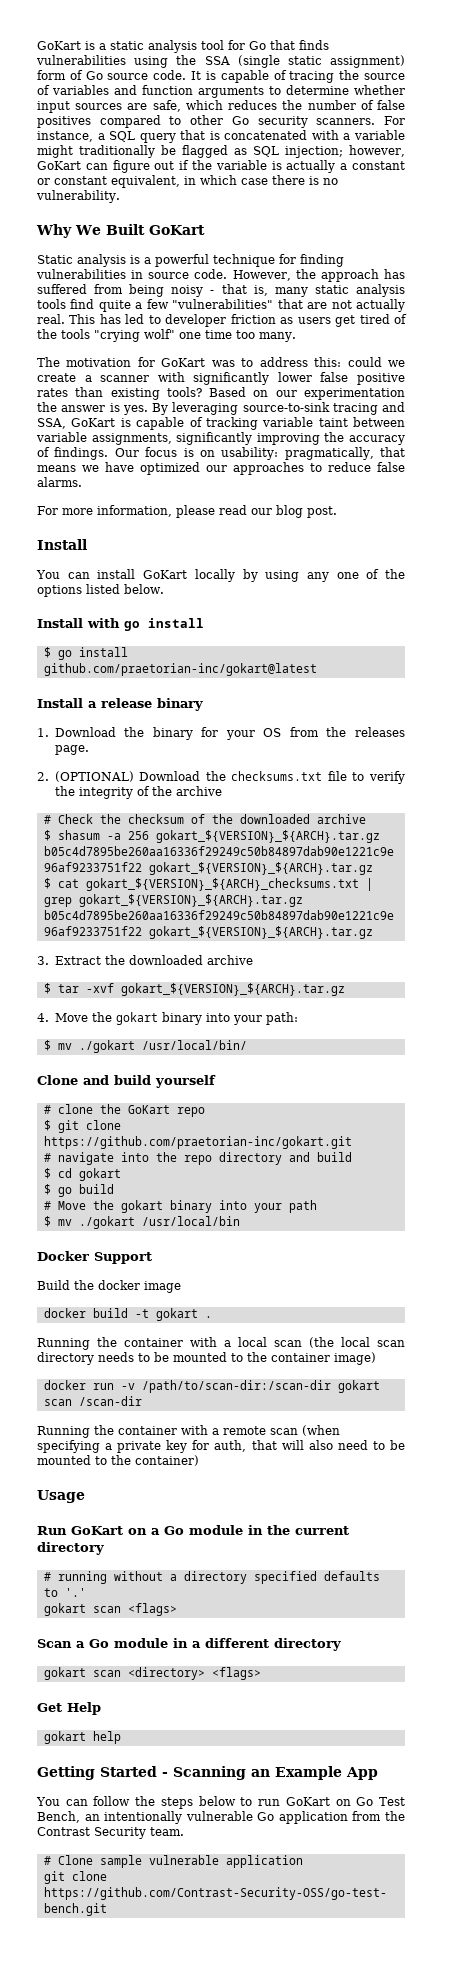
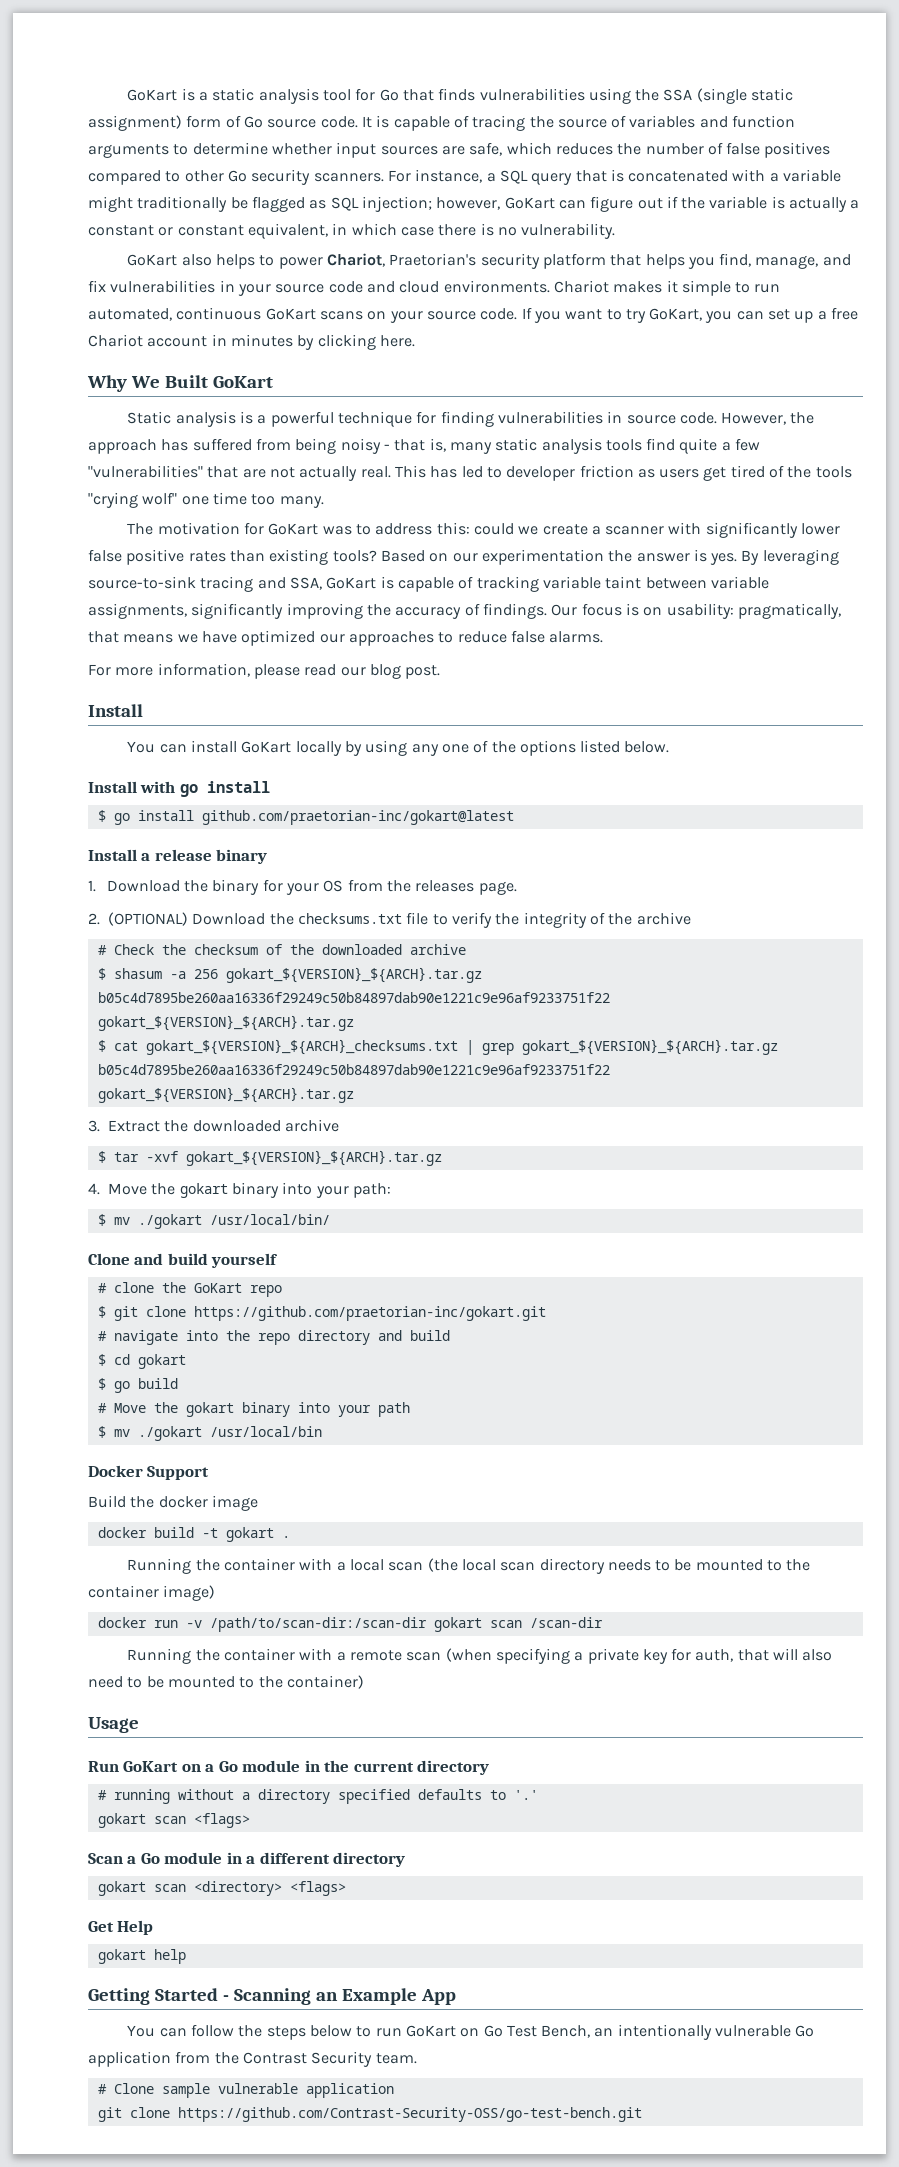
+ GoKart also helps to power Chariot, Praetorian's security platform that helps you find, manage, and fix vulnerabilities in your source code and cloud environments. Chariot makes it simple to run automated, continuous GoKart scans on your source code. If you want to try GoKart, you can set up a free Chariot account in minutes by clicking here.

